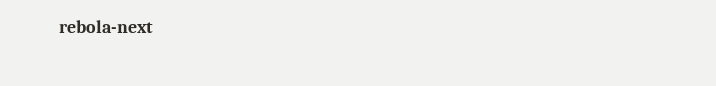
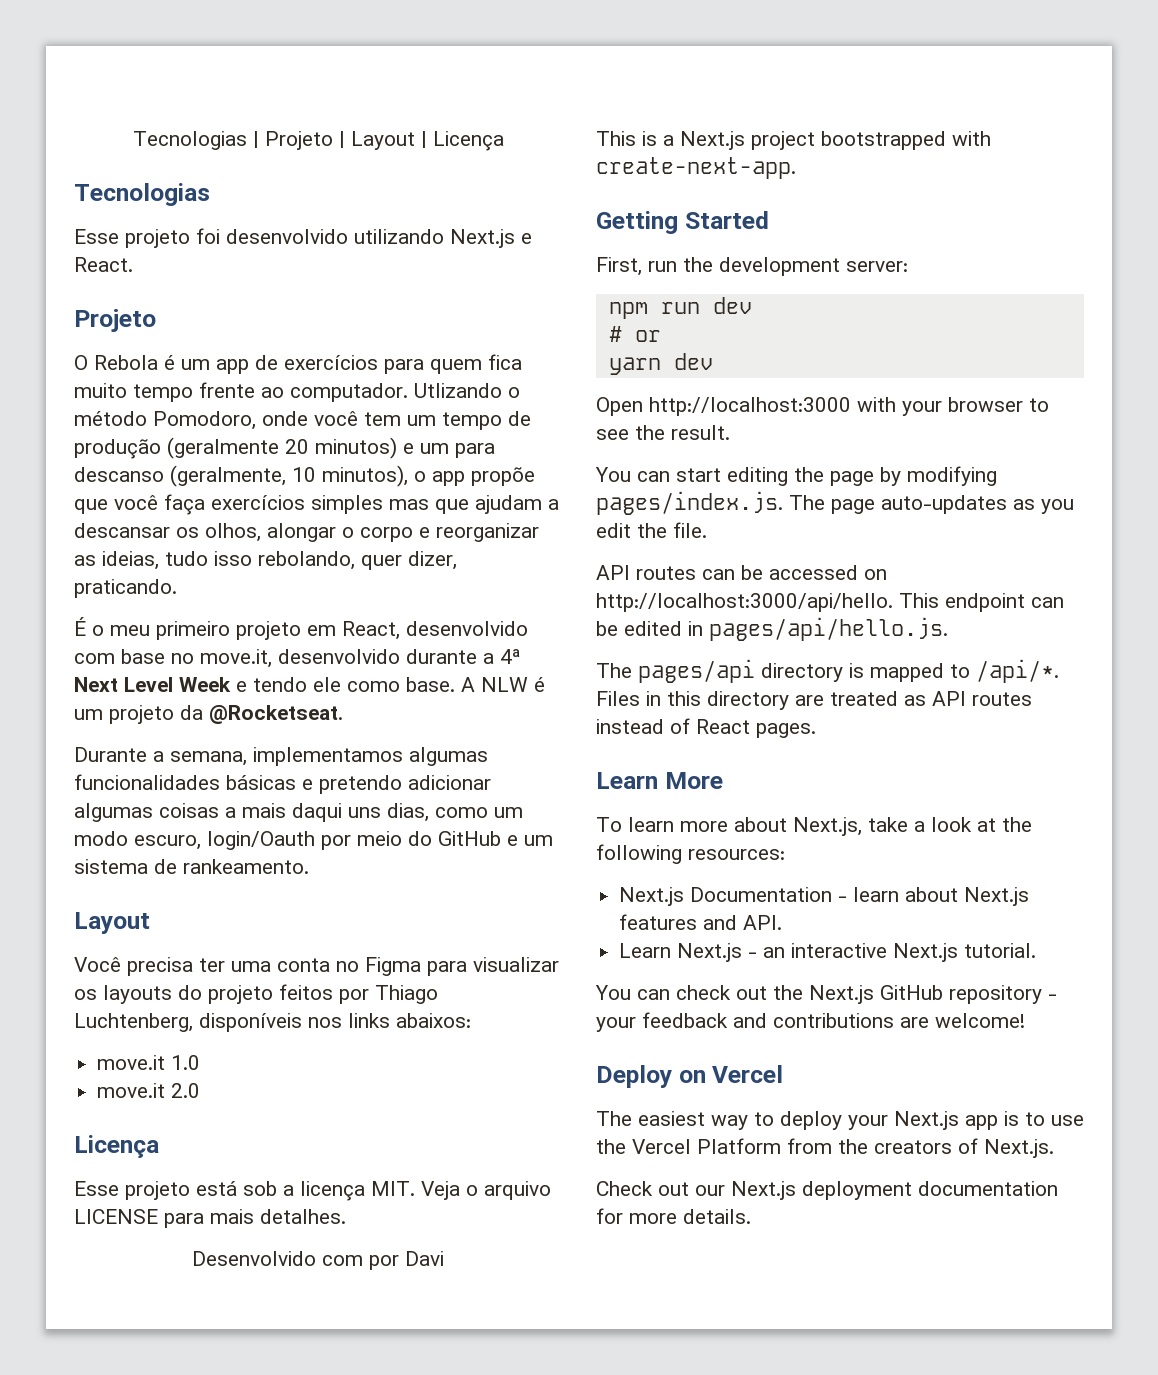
- rebola-next
+ Tecnologias | Projeto | Layout | Licença
+ Tecnologias
+ Esse projeto foi desenvolvido utilizando Next.js e React.
+ Projeto
+ O Rebola é um app de exercícios para quem fica muito tempo frente ao computador. Utlizando o método Pomodoro, onde você tem um tempo de produção (geralmente 20 minutos) e um para descanso (geralmente, 10 minutos), o app propõe que você faça exercícios simples mas que ajudam a descansar os olhos, alongar o corpo e reorganizar as ideias, tudo isso rebolando, quer dizer, praticando.
+ É o meu primeiro projeto em React, desenvolvido com base no move.it, desenvolvido durante a 4ª Next Level Week e tendo ele como base. A NLW é um projeto da @Rocketseat.
+ Durante a semana, implementamos algumas funcionalidades básicas e pretendo adicionar algumas coisas a mais daqui uns dias, como um modo escuro, login/Oauth por meio do GitHub e um sistema de rankeamento.
+ Layout
+ Você precisa ter uma conta no Figma para visualizar os layouts do projeto feitos por Thiago Luchtenberg, disponíveis nos links abaixos:
+ move.it 1.0
+ move.it 2.0
+ Licença
+ Esse projeto está sob a licença MIT. Veja o arquivo LICENSE para mais detalhes.
+ Desenvolvido com por Davi
+ This is a Next.js project bootstrapped with create-next-app.
+ Getting Started
+ First, run the development server:
+ npm run dev
+ # or
+ yarn dev
+ Open http://localhost:3000 with your browser to see the result.
+ You can start editing the page by modifying pages/index.js. The page auto-updates as you edit the file.
+ API routes can be accessed on http://localhost:3000/api/hello. This endpoint can be edited in pages/api/hello.js.
+ The pages/api directory is mapped to /api/*. Files in this directory are treated as API routes instead of React pages.
+ Learn More
+ To learn more about Next.js, take a look at the following resources:
+ Next.js Documentation - learn about Next.js features and API.
+ Learn Next.js - an interactive Next.js tutorial.
+ You can check out the Next.js GitHub repository - your feedback and contributions are welcome!
+ Deploy on Vercel
+ The easiest way to deploy your Next.js app is to use the Vercel Platform from the creators of Next.js.
+ Check out our Next.js deployment documentation for more details.

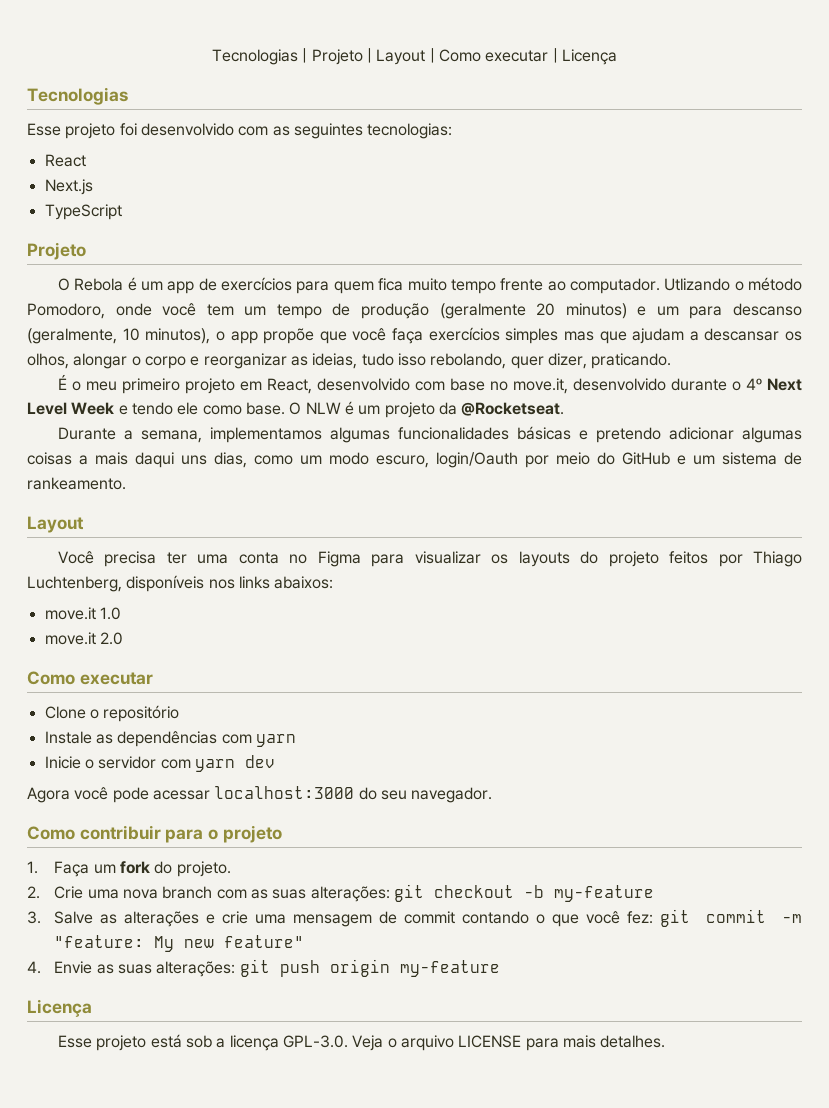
- Tecnologias | Projeto | Layout | Licença
+ Tecnologias | Projeto | Layout | Como executar | Licença
- Esse projeto foi desenvolvido utilizando Next.js e React.
+ Esse projeto foi desenvolvido com as seguintes tecnologias:
+ React
+ Next.js
+ TypeScript
- É o meu primeiro projeto em React, desenvolvido com base no move.it, desenvolvido durante a 4ª Next Level Week e tendo ele como base.
+ É o meu primeiro projeto em React, desenvolvido com base no move.it, desenvolvido durante o 4º Next Level Week e tendo ele como base.
- A NLW é um projeto da @Rocketseat.
+ O NLW é um projeto da @Rocketseat.
  move.it 2.0
+ Como executar
+ Clone o repositório
+ Instale as dependências com yarn
+ Inicie o servidor com yarn dev
+ Agora você pode acessar localhost:3000 do seu navegador.
+ Como contribuir para o projeto
+ 1. Faça um fork do projeto.
+ 2. Crie uma nova branch com as suas alterações: git checkout -b my-feature
+ 3. Salve as alterações e crie uma mensagem de commit contando o que você fez: git commit -m "feature: My new feature"
+ 4. Envie as suas alterações: git push origin my-feature
- Esse projeto está sob a licença MIT. Veja o arquivo LICENSE para mais detalhes.
+ Esse projeto está sob a licença GPL-3.0. Veja o arquivo LICENSE para mais detalhes.
- Desenvolvido com por Davi
- This is a Next.js project bootstrapped with create-next-app.
- Getting Started
- First, run the development server:
- npm run dev
- # or
- yarn dev
- Open http://localhost:3000 with your browser to see the result.
- You can start editing the page by modifying pages/index.js. The page auto-updates as you edit the file.
- API routes can be accessed on http://localhost:3000/api/hello. This endpoint can be edited in pages/api/hello.js.
- The pages/api directory is mapped to /api/*. Files in this directory are treated as API routes instead of React pages.
- Learn More
- To learn more about Next.js, take a look at the following resources:
- Next.js Documentation - learn about Next.js features and API.
- Learn Next.js - an interactive Next.js tutorial.
- You can check out the Next.js GitHub repository - your feedback and contributions are welcome!
- Deploy on Vercel
- The easiest way to deploy your Next.js app is to use the Vercel Platform from the creators of Next.js.
- Check out our Next.js deployment documentation for more details.

